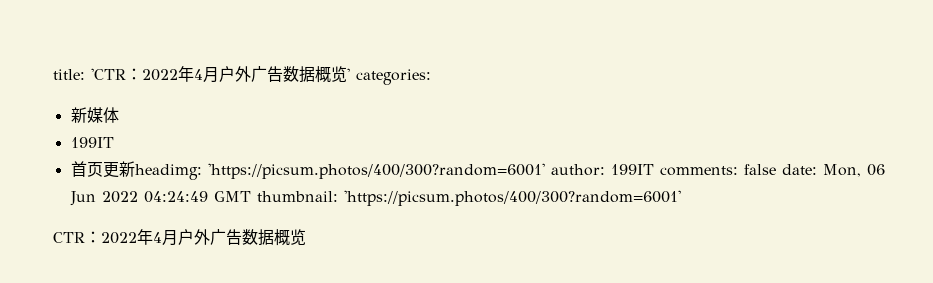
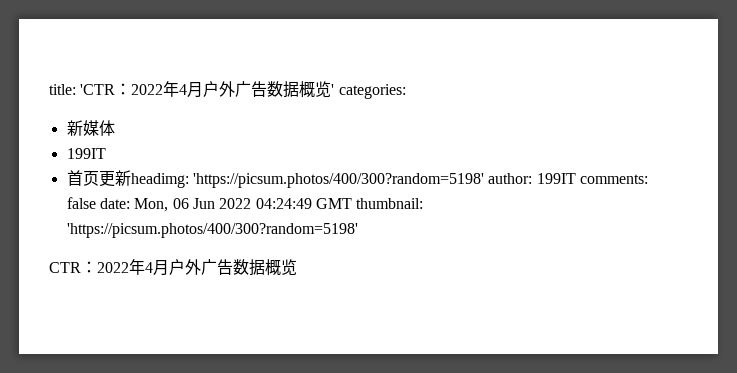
- 首页更新headimg: 'https://picsum.photos/400/300?random=6001' author: 199IT comments: false date: Mon, 06 Jun 2022 04:24:49 GMT thumbnail: 'https://picsum.photos/400/300?random=6001'
+ 首页更新headimg: 'https://picsum.photos/400/300?random=5198' author: 199IT comments: false date: Mon, 06 Jun 2022 04:24:49 GMT thumbnail: 'https://picsum.photos/400/300?random=5198'

